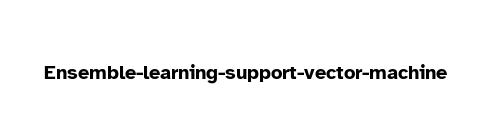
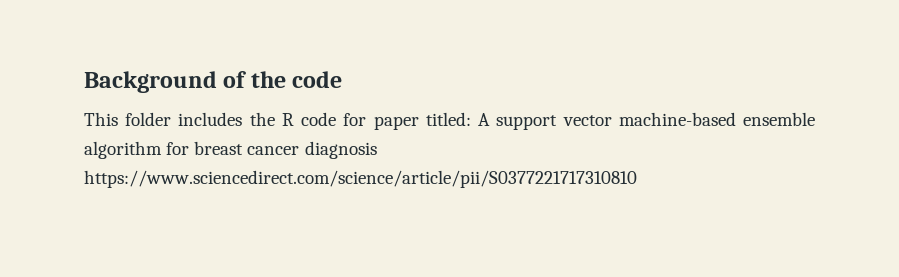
- Ensemble-learning-support-vector-machine
+ Background of the code
+ This folder includes the R code for paper titled: A support vector machine-based ensemble algorithm for breast cancer diagnosis https://www.sciencedirect.com/science/article/pii/S0377221717310810

